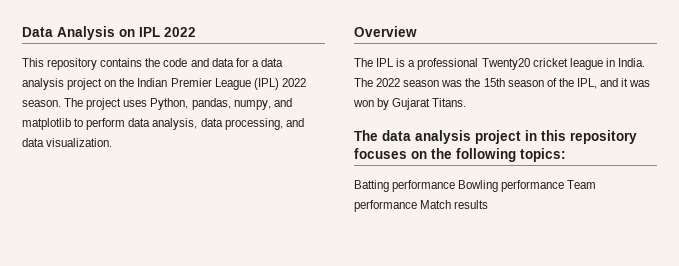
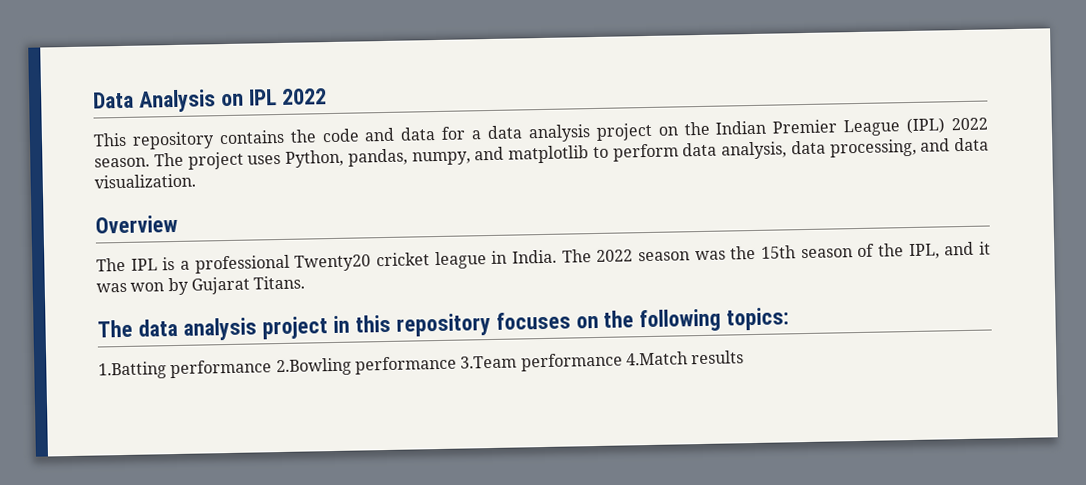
- Batting performance Bowling performance Team performance Match results
+ 1.Batting performance 2.Bowling performance 3.Team performance 4.Match results

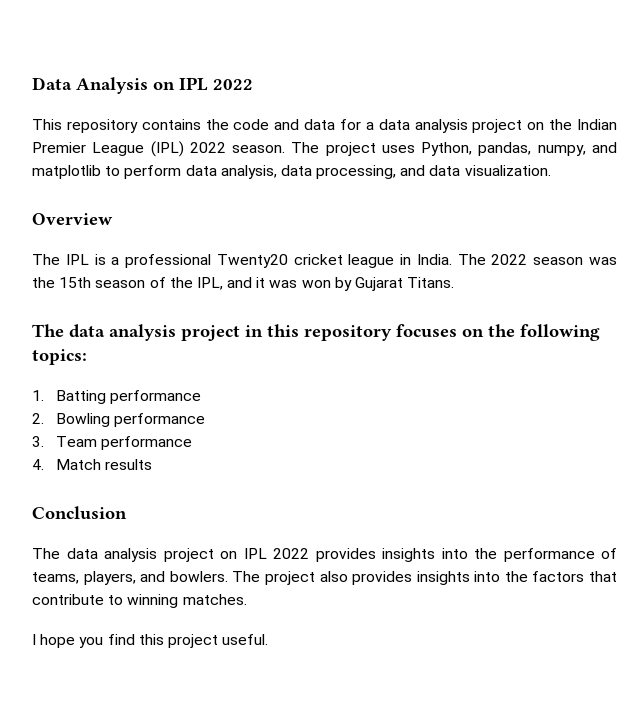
- 1.Batting performance 2.Bowling performance 3.Team performance 4.Match results
+ 1. Batting performance
+ 2. Bowling performance
+ 3. Team performance
+ 4. Match results
+ Conclusion
+ The data analysis project on IPL 2022 provides insights into the performance of teams, players, and bowlers. The project also provides insights into the factors that contribute to winning matches.
+ I hope you find this project useful.

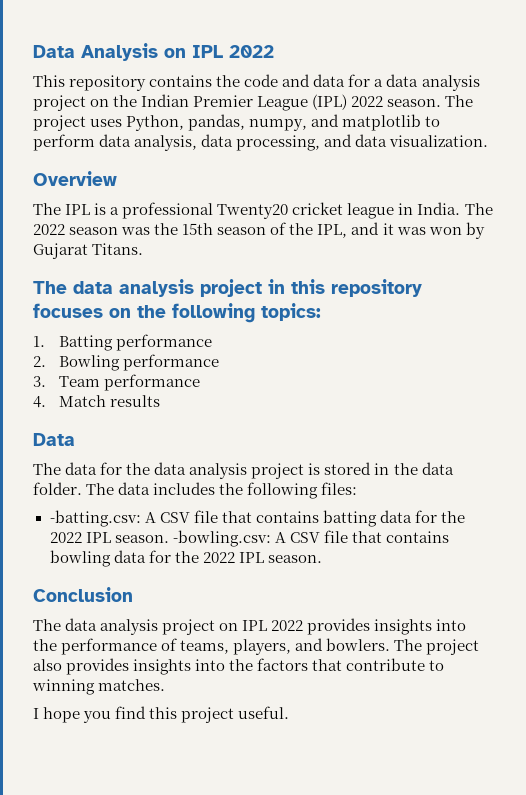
  4. Match results
+ Data
+ The data for the data analysis project is stored in the data folder. The data includes the following files:
+ -batting.csv: A CSV file that contains batting data for the 2022 IPL season. -bowling.csv: A CSV file that contains bowling data for the 2022 IPL season.

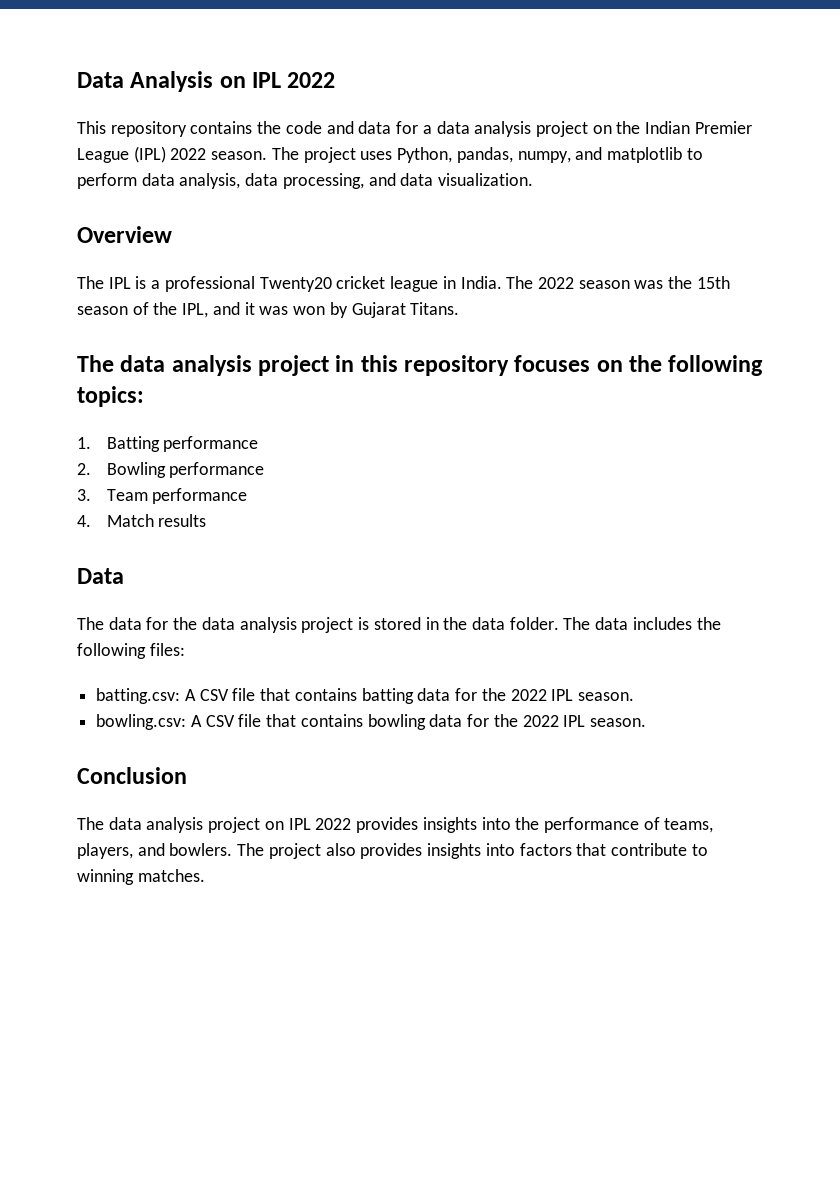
- -batting.csv: A CSV file that contains batting data for the 2022 IPL season. -bowling.csv: A CSV file that contains bowling data for the 2022 IPL season.
+ batting.csv: A CSV file that contains batting data for the 2022 IPL season.
+ bowling.csv: A CSV file that contains bowling data for the 2022 IPL season.
- The project also provides insights into the factors that contribute to winning matches.
+ The project also provides insights into factors that contribute to winning matches.
- I hope you find this project useful.

